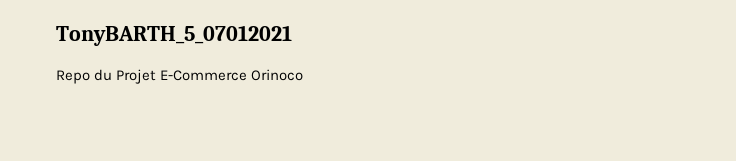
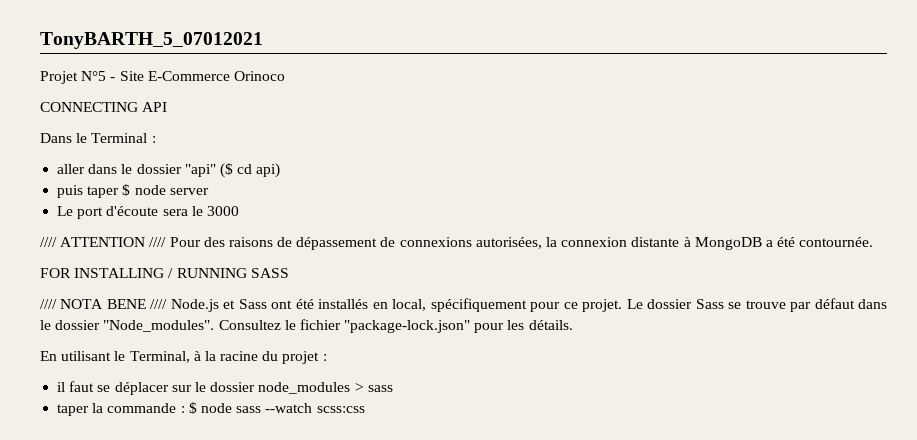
- Repo du Projet E-Commerce Orinoco
+ Projet N°5 - Site E-Commerce Orinoco
+ CONNECTING API
+ Dans le Terminal :
+ aller dans le dossier "api" ($ cd api)
+ puis taper $ node server
+ Le port d'écoute sera le 3000
+ //// ATTENTION //// Pour des raisons de dépassement de connexions autorisées, la connexion distante à MongoDB a été contournée.
+ FOR INSTALLING / RUNNING SASS
+ //// NOTA BENE //// Node.js et Sass ont été installés en local, spécifiquement pour ce projet. Le dossier Sass se trouve par défaut dans le dossier "Node_modules". Consultez le fichier "package-lock.json" pour les détails.
+ En utilisant le Terminal, à la racine du projet :
+ il faut se déplacer sur le dossier node_modules > sass
+ taper la commande : $ node sass --watch scss:css

